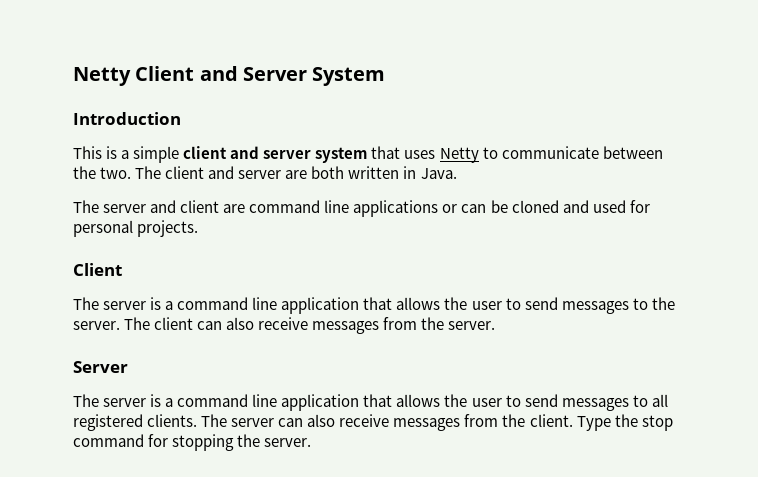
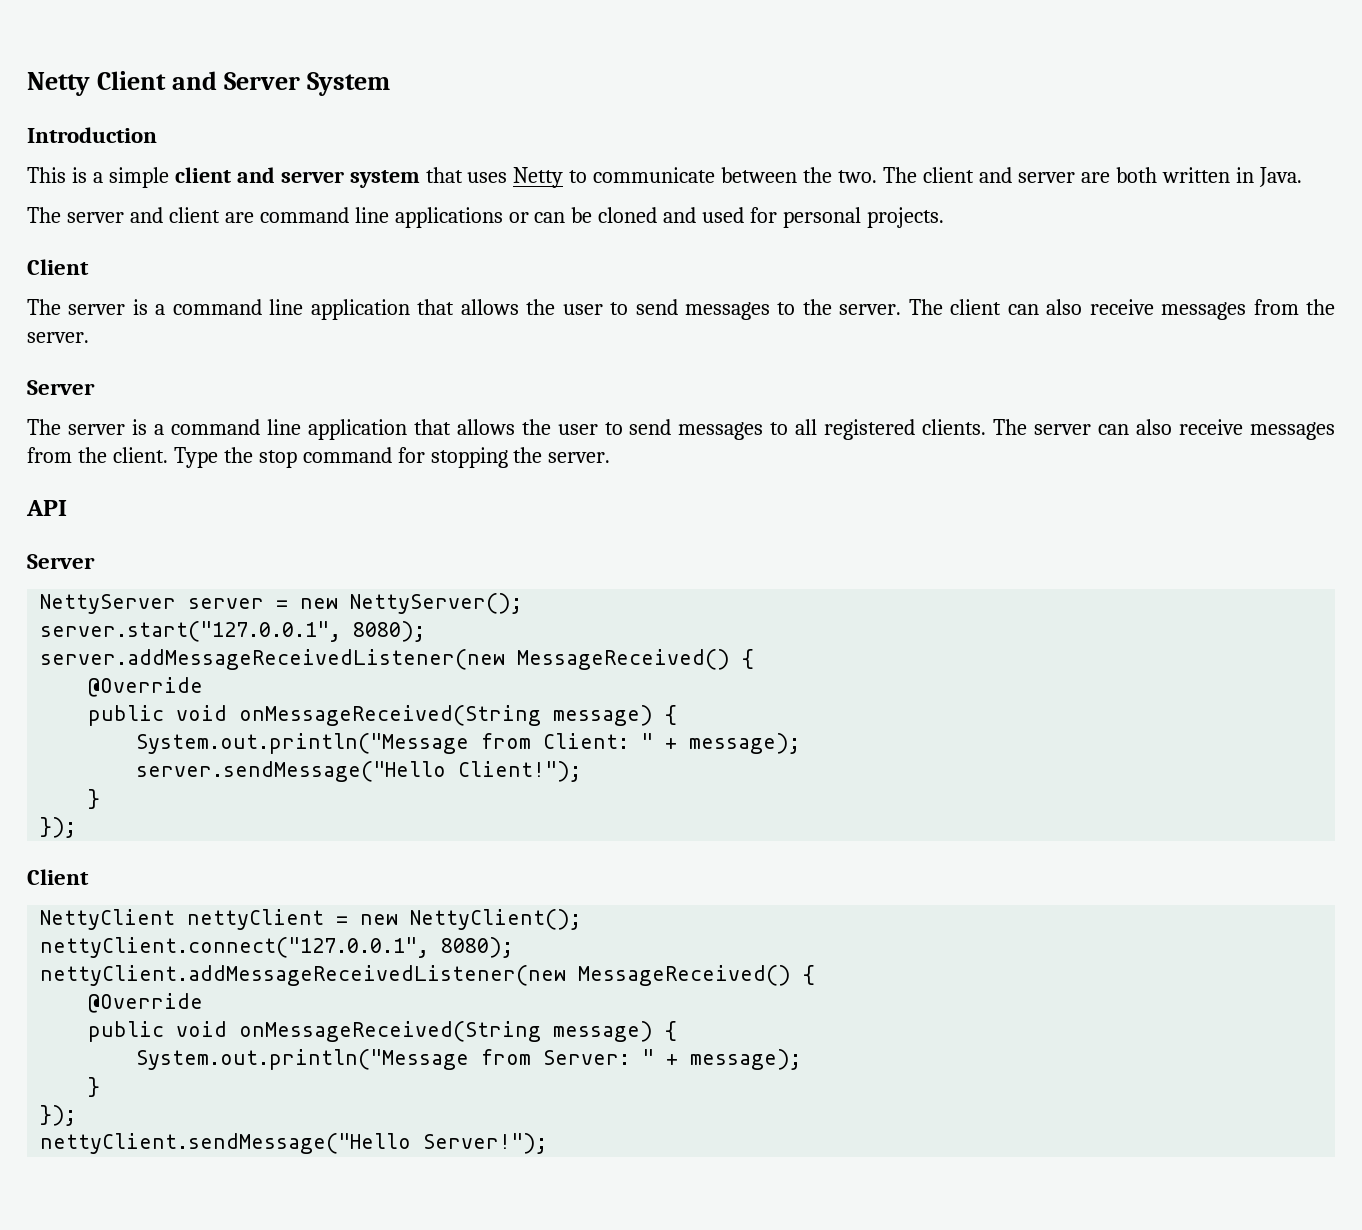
+ API
+ Server
+ NettyServer server = new NettyServer();
+ server.start("127.0.0.1", 8080);
+ server.addMessageReceivedListener(new MessageReceived() {
+ @Override
+ public void onMessageReceived(String message) {
+ System.out.println("Message from Client: " + message);
+ server.sendMessage("Hello Client!");
+ }
+ });
+ Client
+ NettyClient nettyClient = new NettyClient();
+ nettyClient.connect("127.0.0.1", 8080);
+ nettyClient.addMessageReceivedListener(new MessageReceived() {
+ @Override
+ public void onMessageReceived(String message) {
+ System.out.println("Message from Server: " + message);
+ }
+ });
+ nettyClient.sendMessage("Hello Server!");

